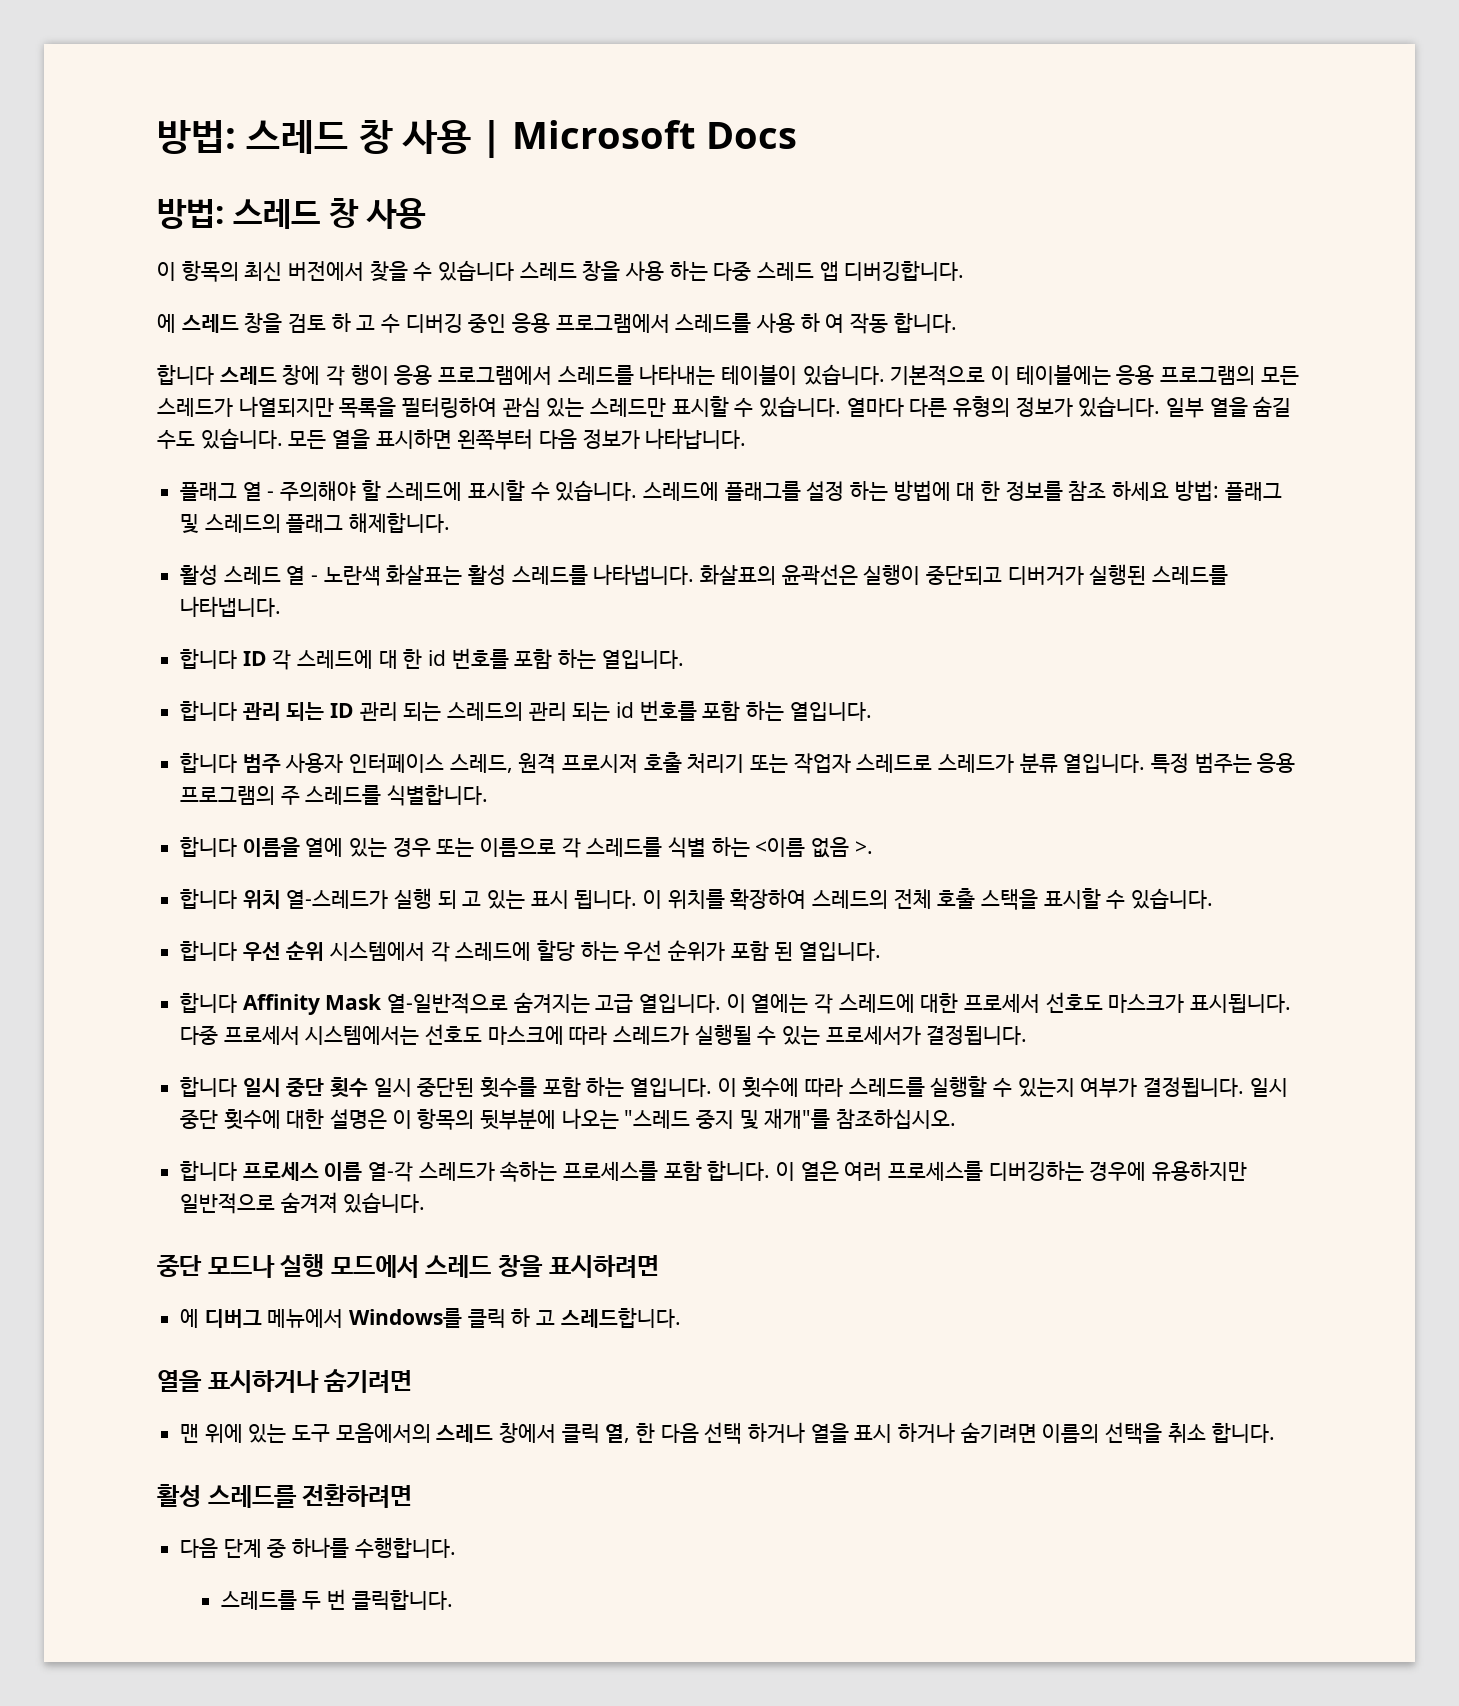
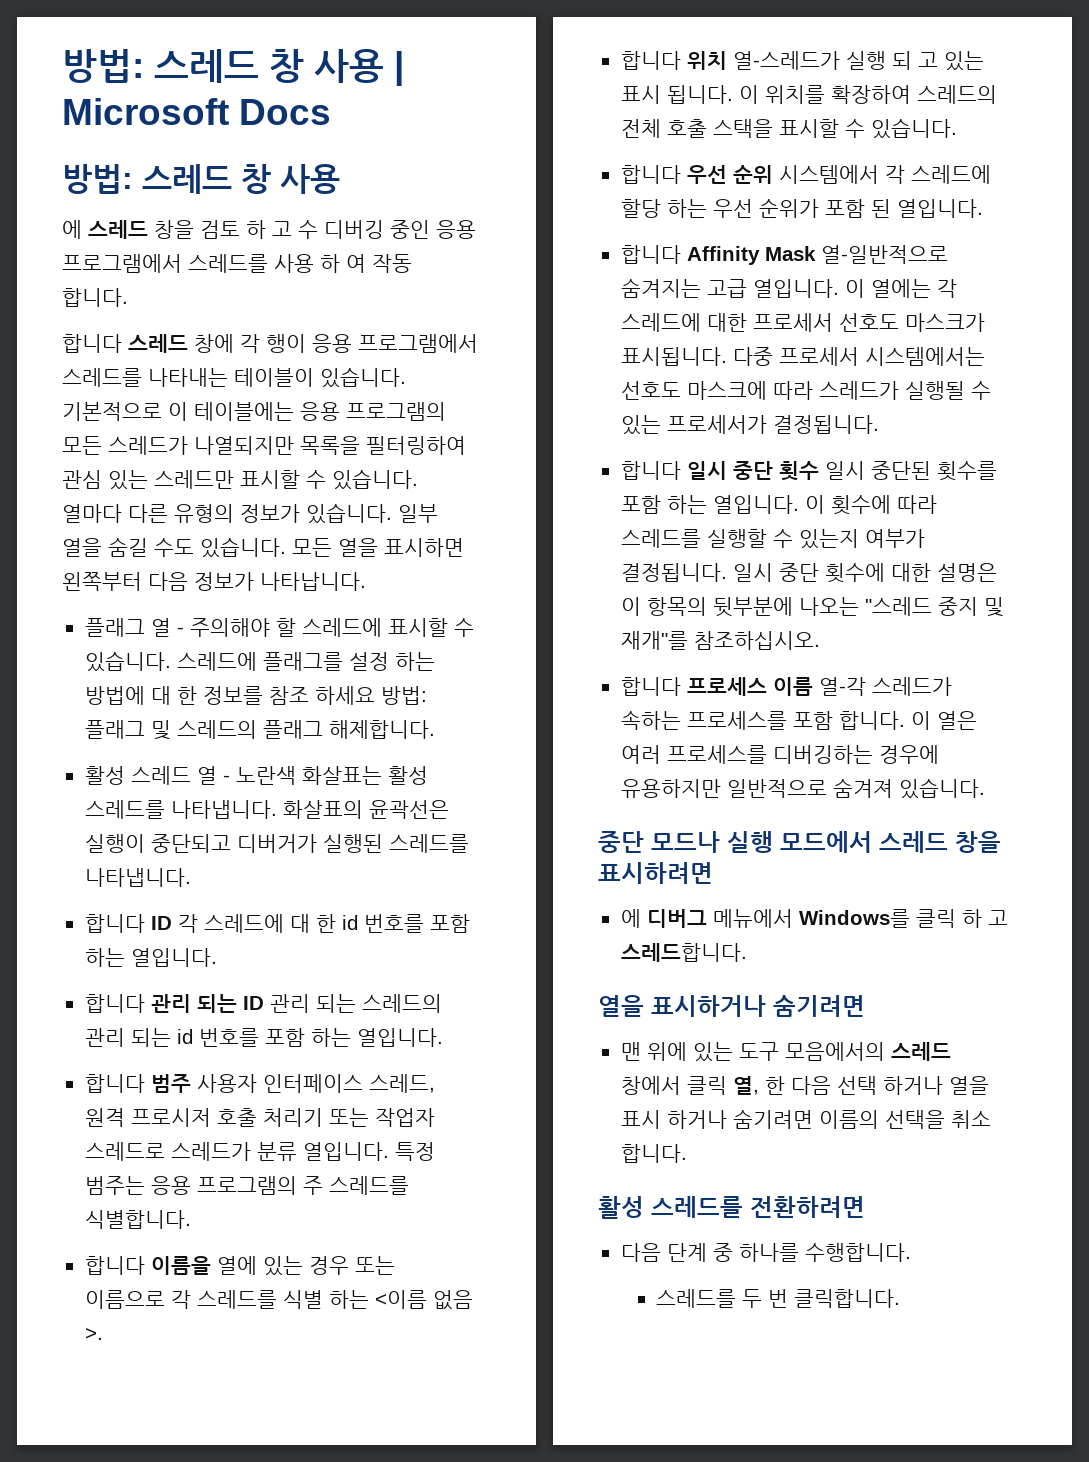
- 이 항목의 최신 버전에서 찾을 수 있습니다 스레드 창을 사용 하는 다중 스레드 앱 디버깅합니다.

